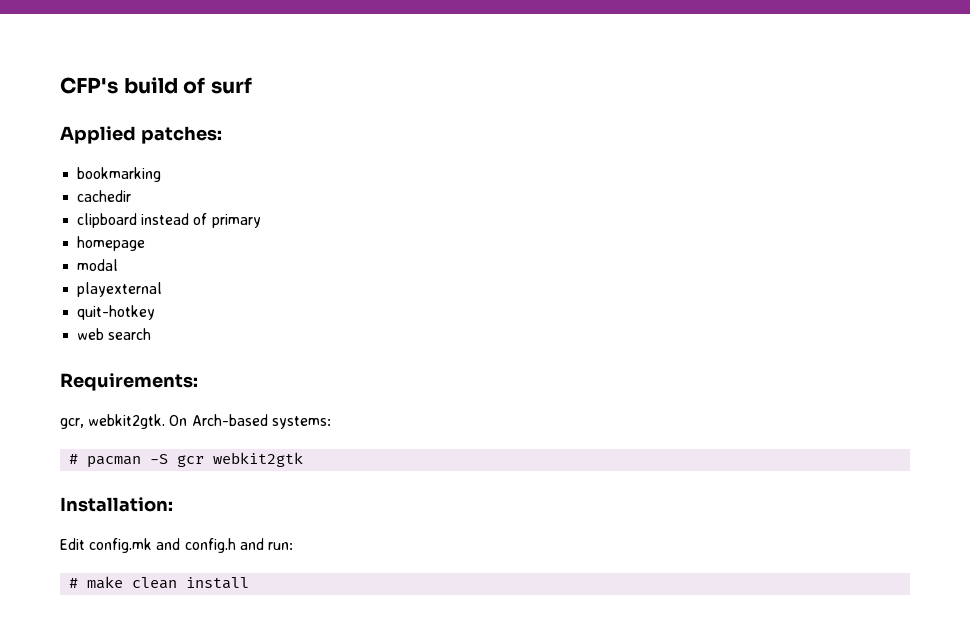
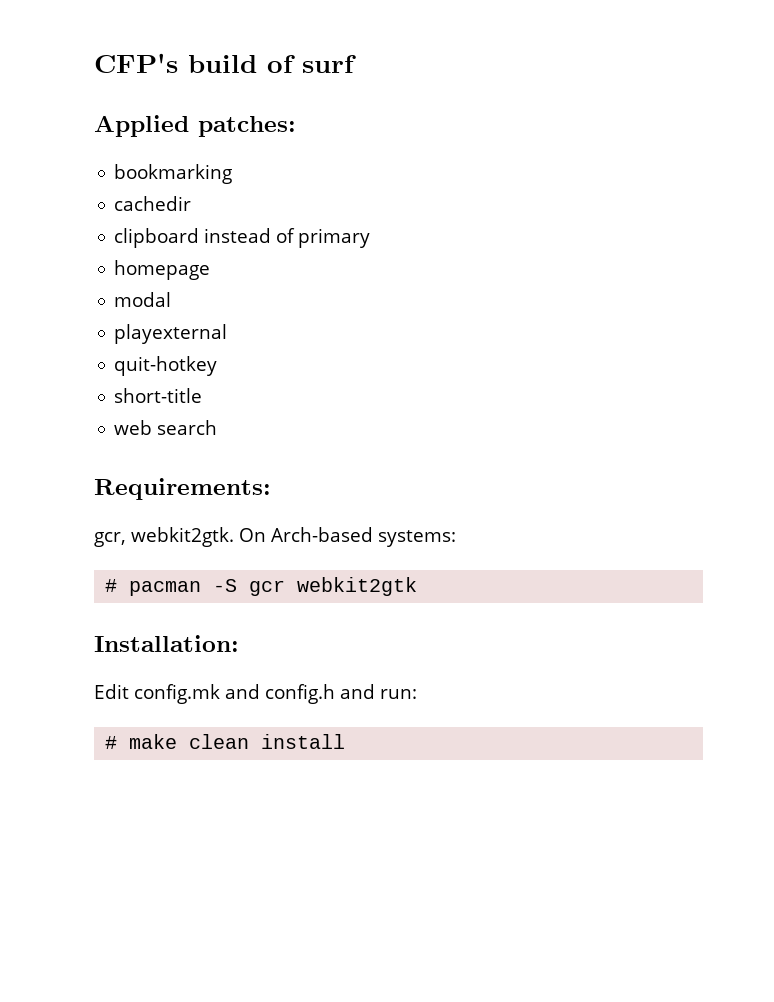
+ short-title

